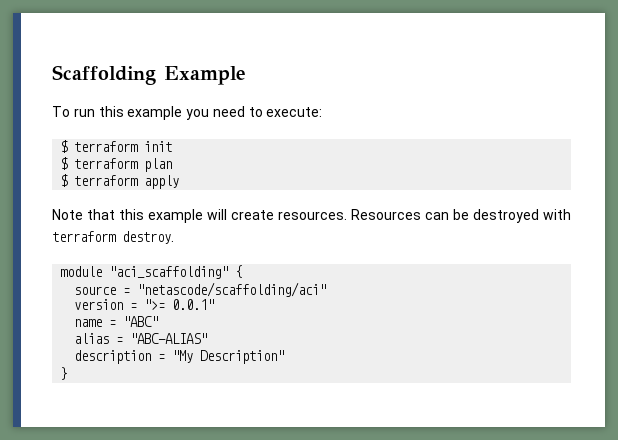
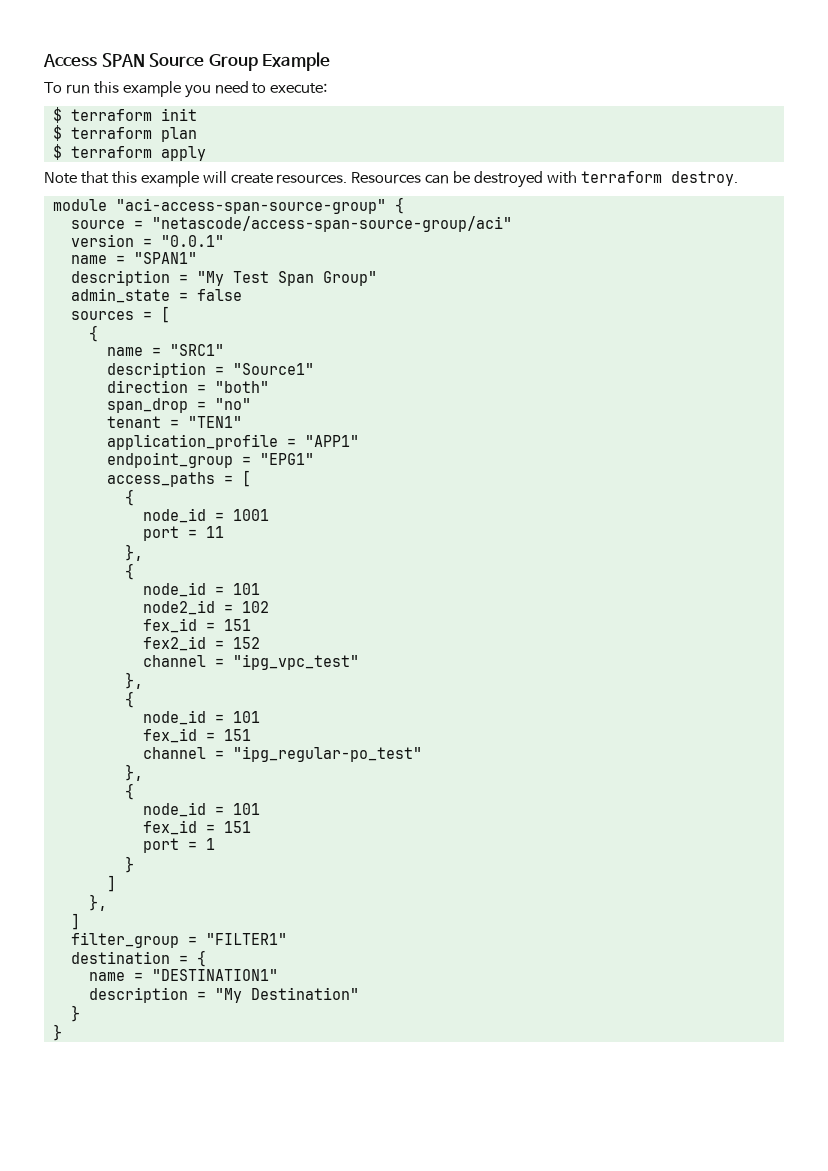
- Scaffolding Example
+ Access SPAN Source Group Example
- module "aci_scaffolding" {
+ module "aci-access-span-source-group" {
- source = "netascode/scaffolding/aci"
+ source = "netascode/access-span-source-group/aci"
- version = ">= 0.0.1"
- name = "ABC"
- alias = "ABC-ALIAS"
- description = "My Description"
+ version = "0.0.1"
+ name = "SPAN1"
+ description = "My Test Span Group"
+ admin_state = false
+ sources = [
+ {
+ name = "SRC1"
+ description = "Source1"
+ direction = "both"
+ span_drop = "no"
+ tenant = "TEN1"
+ application_profile = "APP1"
+ endpoint_group = "EPG1"
+ access_paths = [
+ {
+ node_id = 1001
+ port = 11
+ },
+ {
+ node_id = 101
+ node2_id = 102
+ fex_id = 151
+ fex2_id = 152
+ channel = "ipg_vpc_test"
+ },
+ {
+ node_id = 101
+ fex_id = 151
+ channel = "ipg_regular-po_test"
+ },
+ {
+ node_id = 101
+ fex_id = 151
+ port = 1
+ }
+ ]
+ },
+ ]
+ filter_group = "FILTER1"
+ destination = {
+ name = "DESTINATION1"
+ description = "My Destination"
+ }

